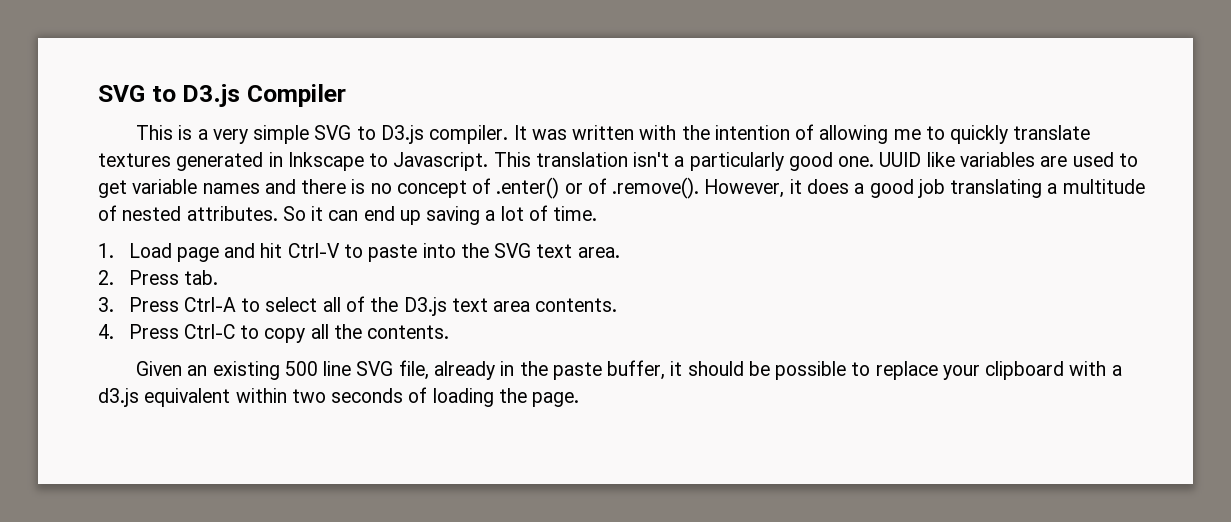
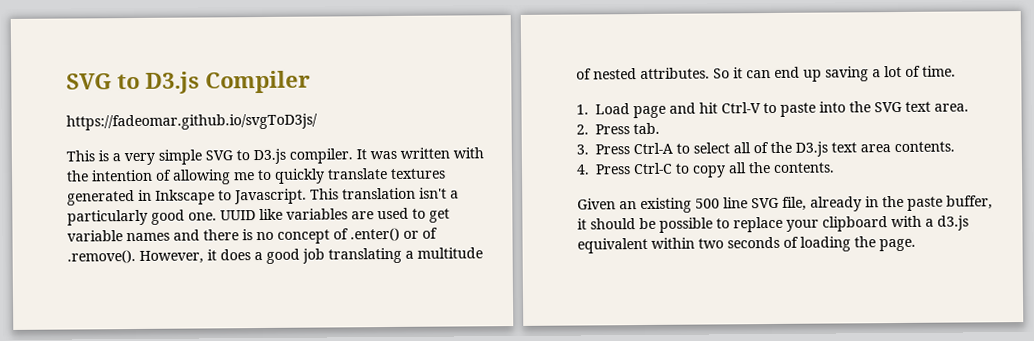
+ https://fadeomar.github.io/svgToD3js/

